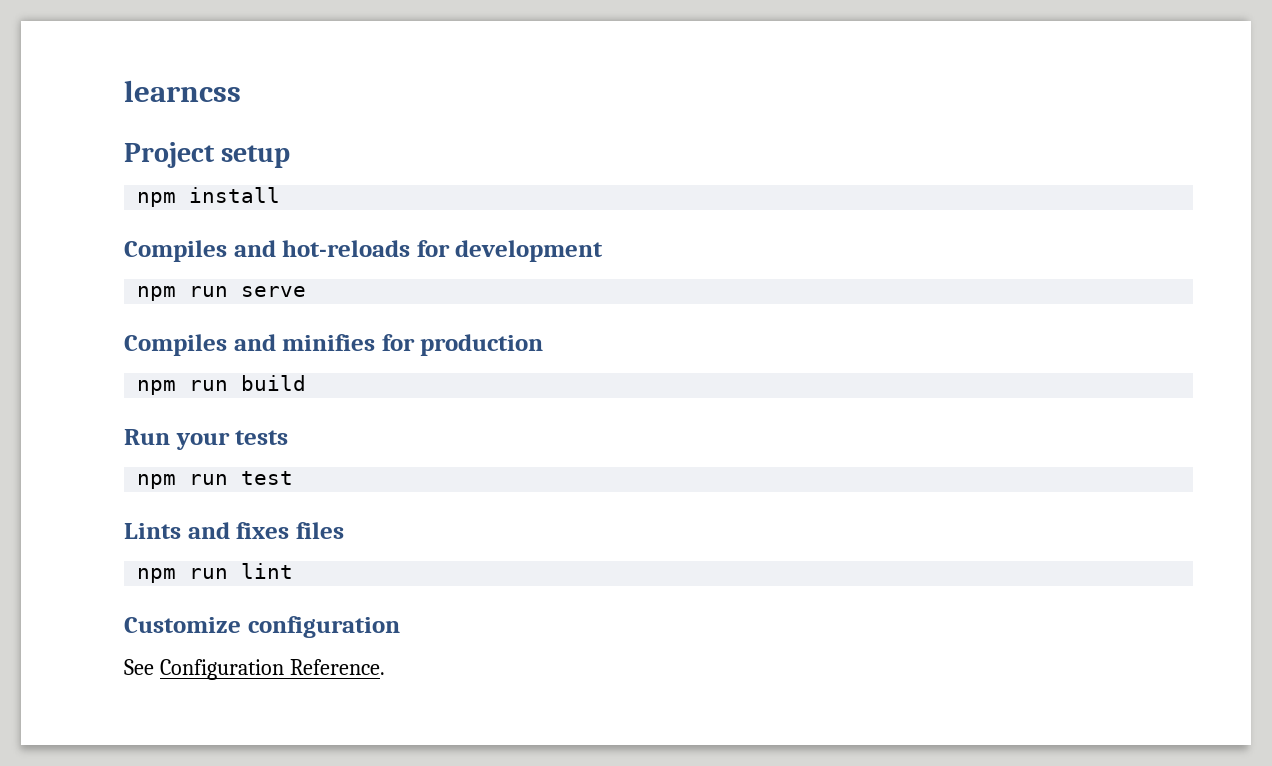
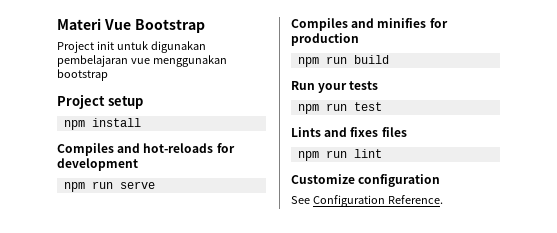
- learncss
+ Materi Vue Bootstrap
+ Project init untuk digunakan pembelajaran vue menggunakan bootstrap

